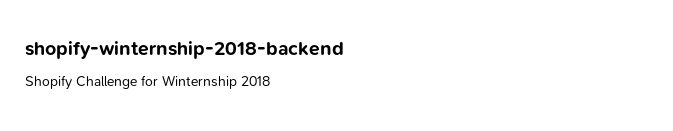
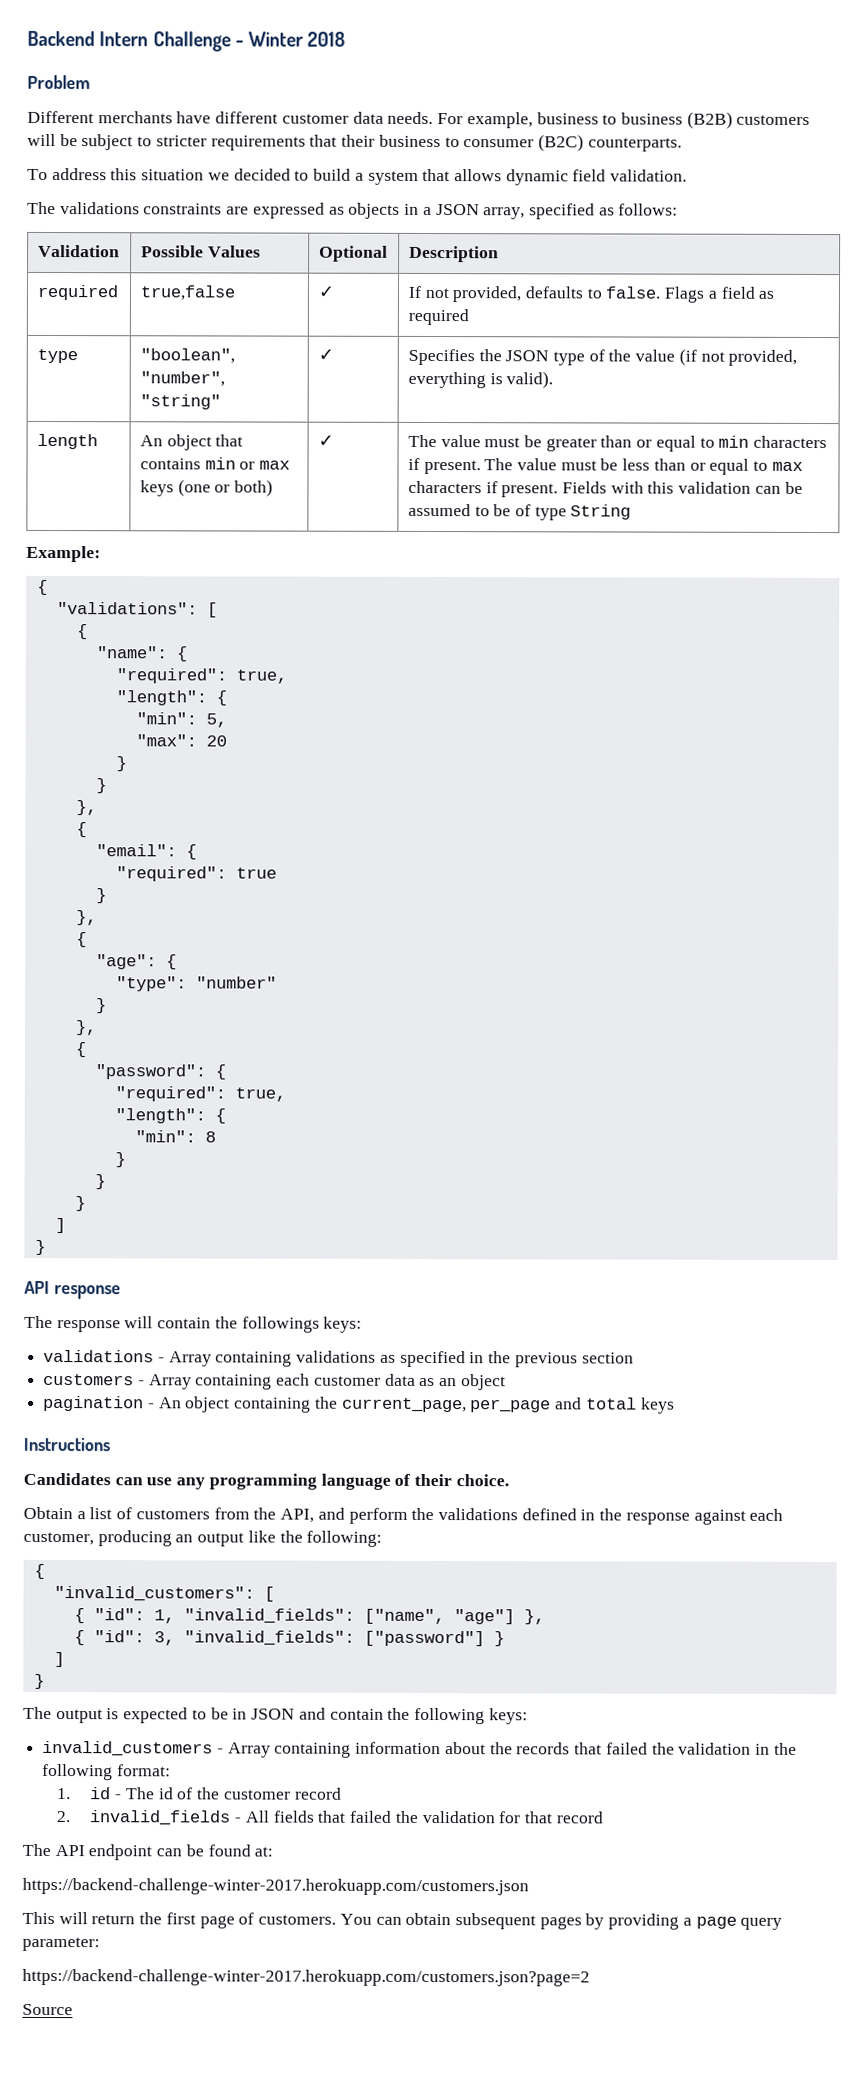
- shopify-winternship-2018-backend
- Shopify Challenge for Winternship 2018
+ Backend Intern Challenge - Winter 2018
+ Problem
+ Different merchants have different customer data needs. For example, business to business (B2B) customers will be subject to stricter requirements that their business to consumer (B2C) counterparts.
+ To address this situation we decided to build a system that allows dynamic field validation.
+ The validations constraints are expressed as objects in a JSON array, specified as follows:
+ Validation | Possible Values | Optional | Description
+ required | true,false | ✓ | If not provided, defaults to false. Flags a field as required
+ type | "boolean", "number", "string" | ✓ | Specifies the JSON type of the value (if not provided, everything is valid).
+ length | An object that contains min or max keys (one or both) | ✓ | The value must be greater than or equal to min characters if present. The value must be less than or equal to max characters if present. Fields with this validation can be assumed to be of type String
+ Example:
+ {
+ "validations": [
+ {
+ "name": {
+ "required": true,
+ "length": {
+ "min": 5,
+ "max": 20
+ }
+ }
+ },
+ {
+ "email": {
+ "required": true
+ }
+ },
+ {
+ "age": {
+ "type": "number"
+ }
+ },
+ {
+ "password": {
+ "required": true,
+ "length": {
+ "min": 8
+ }
+ }
+ }
+ ]
+ }
+ API response
+ The response will contain the followings keys:
+ validations - Array containing validations as specified in the previous section
+ customers - Array containing each customer data as an object
+ pagination - An object containing the current_page, per_page and total keys
+ Instructions
+ Candidates can use any programming language of their choice.
+ Obtain a list of customers from the API, and perform the validations defined in the response against each customer, producing an output like the following:
+ {
+ "invalid_customers": [
+ { "id": 1, "invalid_fields": ["name", "age"] },
+ { "id": 3, "invalid_fields": ["password"] }
+ ]
+ }
+ The output is expected to be in JSON and contain the following keys:
+ invalid_customers - Array containing information about the records that failed the validation in the following format:
+ 1. id - The id of the customer record
+ 2. invalid_fields - All fields that failed the validation for that record
+ The API endpoint can be found at:
+ https://backend-challenge-winter-2017.herokuapp.com/customers.json
+ This will return the first page of customers. You can obtain subsequent pages by providing a page query parameter:
+ https://backend-challenge-winter-2017.herokuapp.com/customers.json?page=2
+ Source

